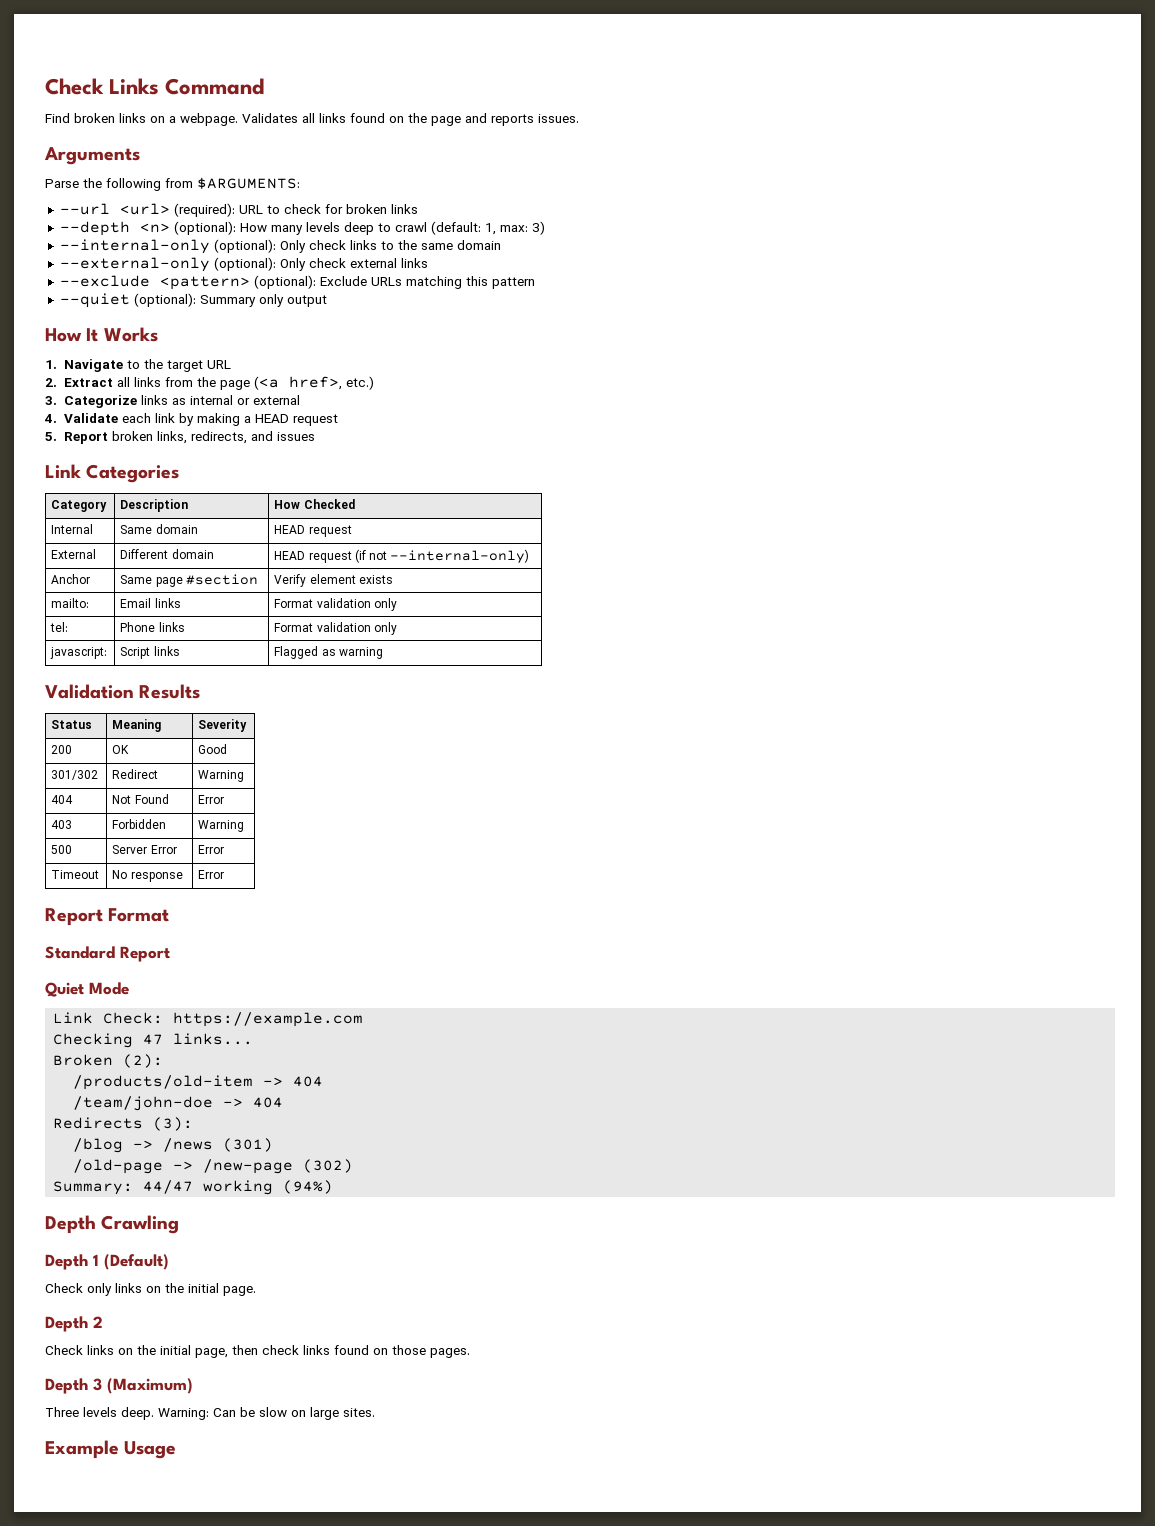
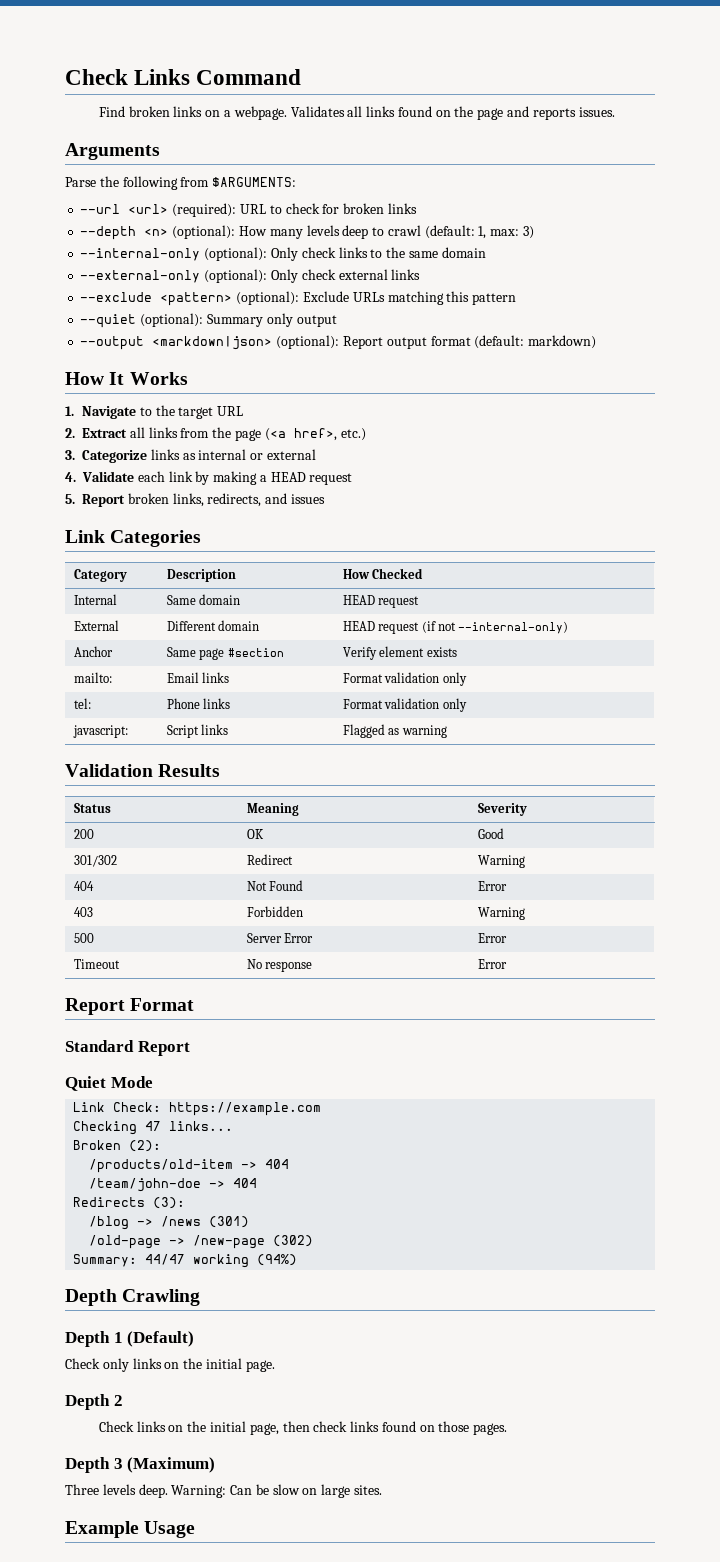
+ --output <markdown|json> (optional): Report output format (default: markdown)

